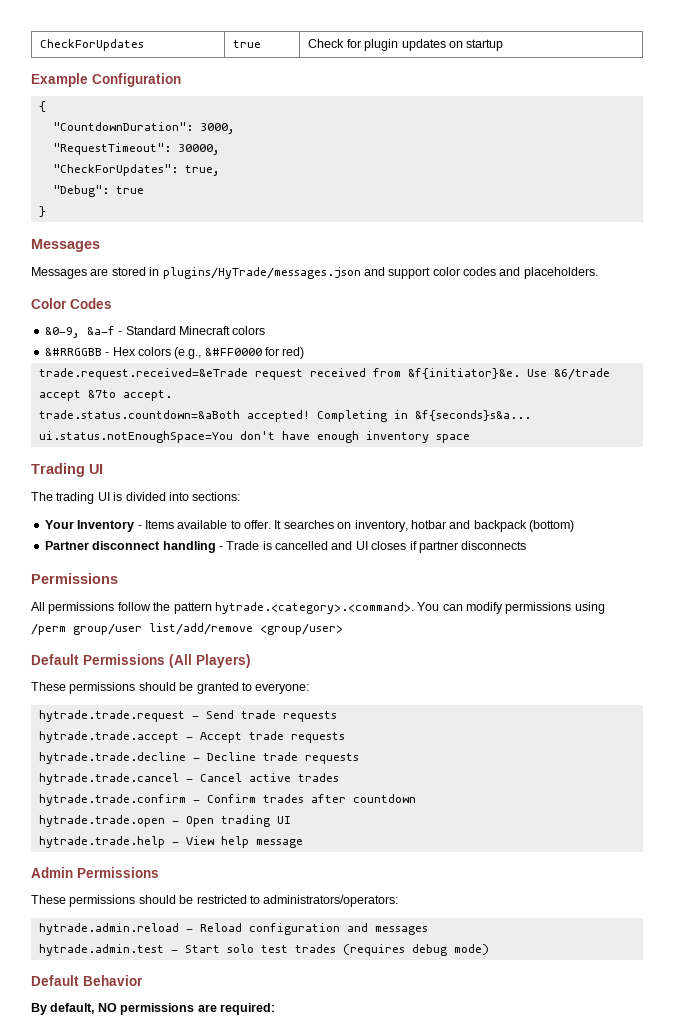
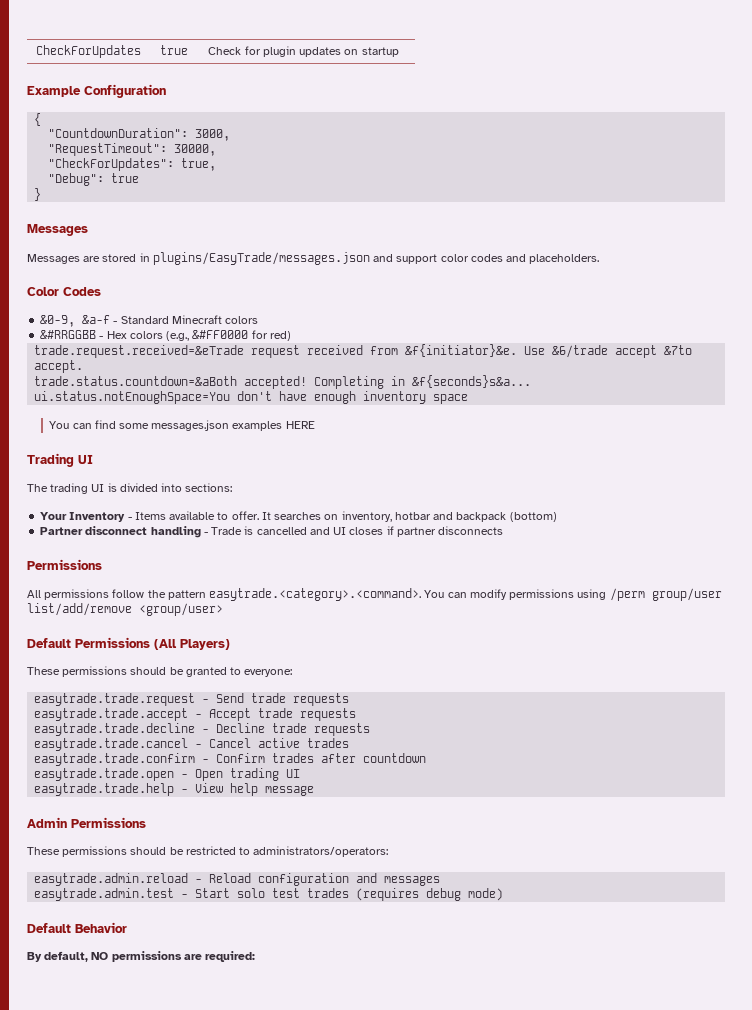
- Messages are stored in plugins/HyTrade/messages.json and support color codes and placeholders.
+ Messages are stored in plugins/EasyTrade/messages.json and support color codes and placeholders.
+ You can find some messages.json examples HERE
- All permissions follow the pattern hytrade.<category>.<command>. You can modify permissions using /perm group/user list/add/remove <group/user>
+ All permissions follow the pattern easytrade.<category>.<command>. You can modify permissions using /perm group/user list/add/remove <group/user>
- hytrade.trade.request - Send trade requests
+ easytrade.trade.request - Send trade requests
- hytrade.trade.accept - Accept trade requests
+ easytrade.trade.accept - Accept trade requests
- hytrade.trade.decline - Decline trade requests
+ easytrade.trade.decline - Decline trade requests
- hytrade.trade.cancel - Cancel active trades
+ easytrade.trade.cancel - Cancel active trades
- hytrade.trade.confirm - Confirm trades after countdown
+ easytrade.trade.confirm - Confirm trades after countdown
- hytrade.trade.open - Open trading UI
+ easytrade.trade.open - Open trading UI
- hytrade.trade.help - View help message
+ easytrade.trade.help - View help message
- hytrade.admin.reload - Reload configuration and messages
+ easytrade.admin.reload - Reload configuration and messages
- hytrade.admin.test - Start solo test trades (requires debug mode)
+ easytrade.admin.test - Start solo test trades (requires debug mode)

